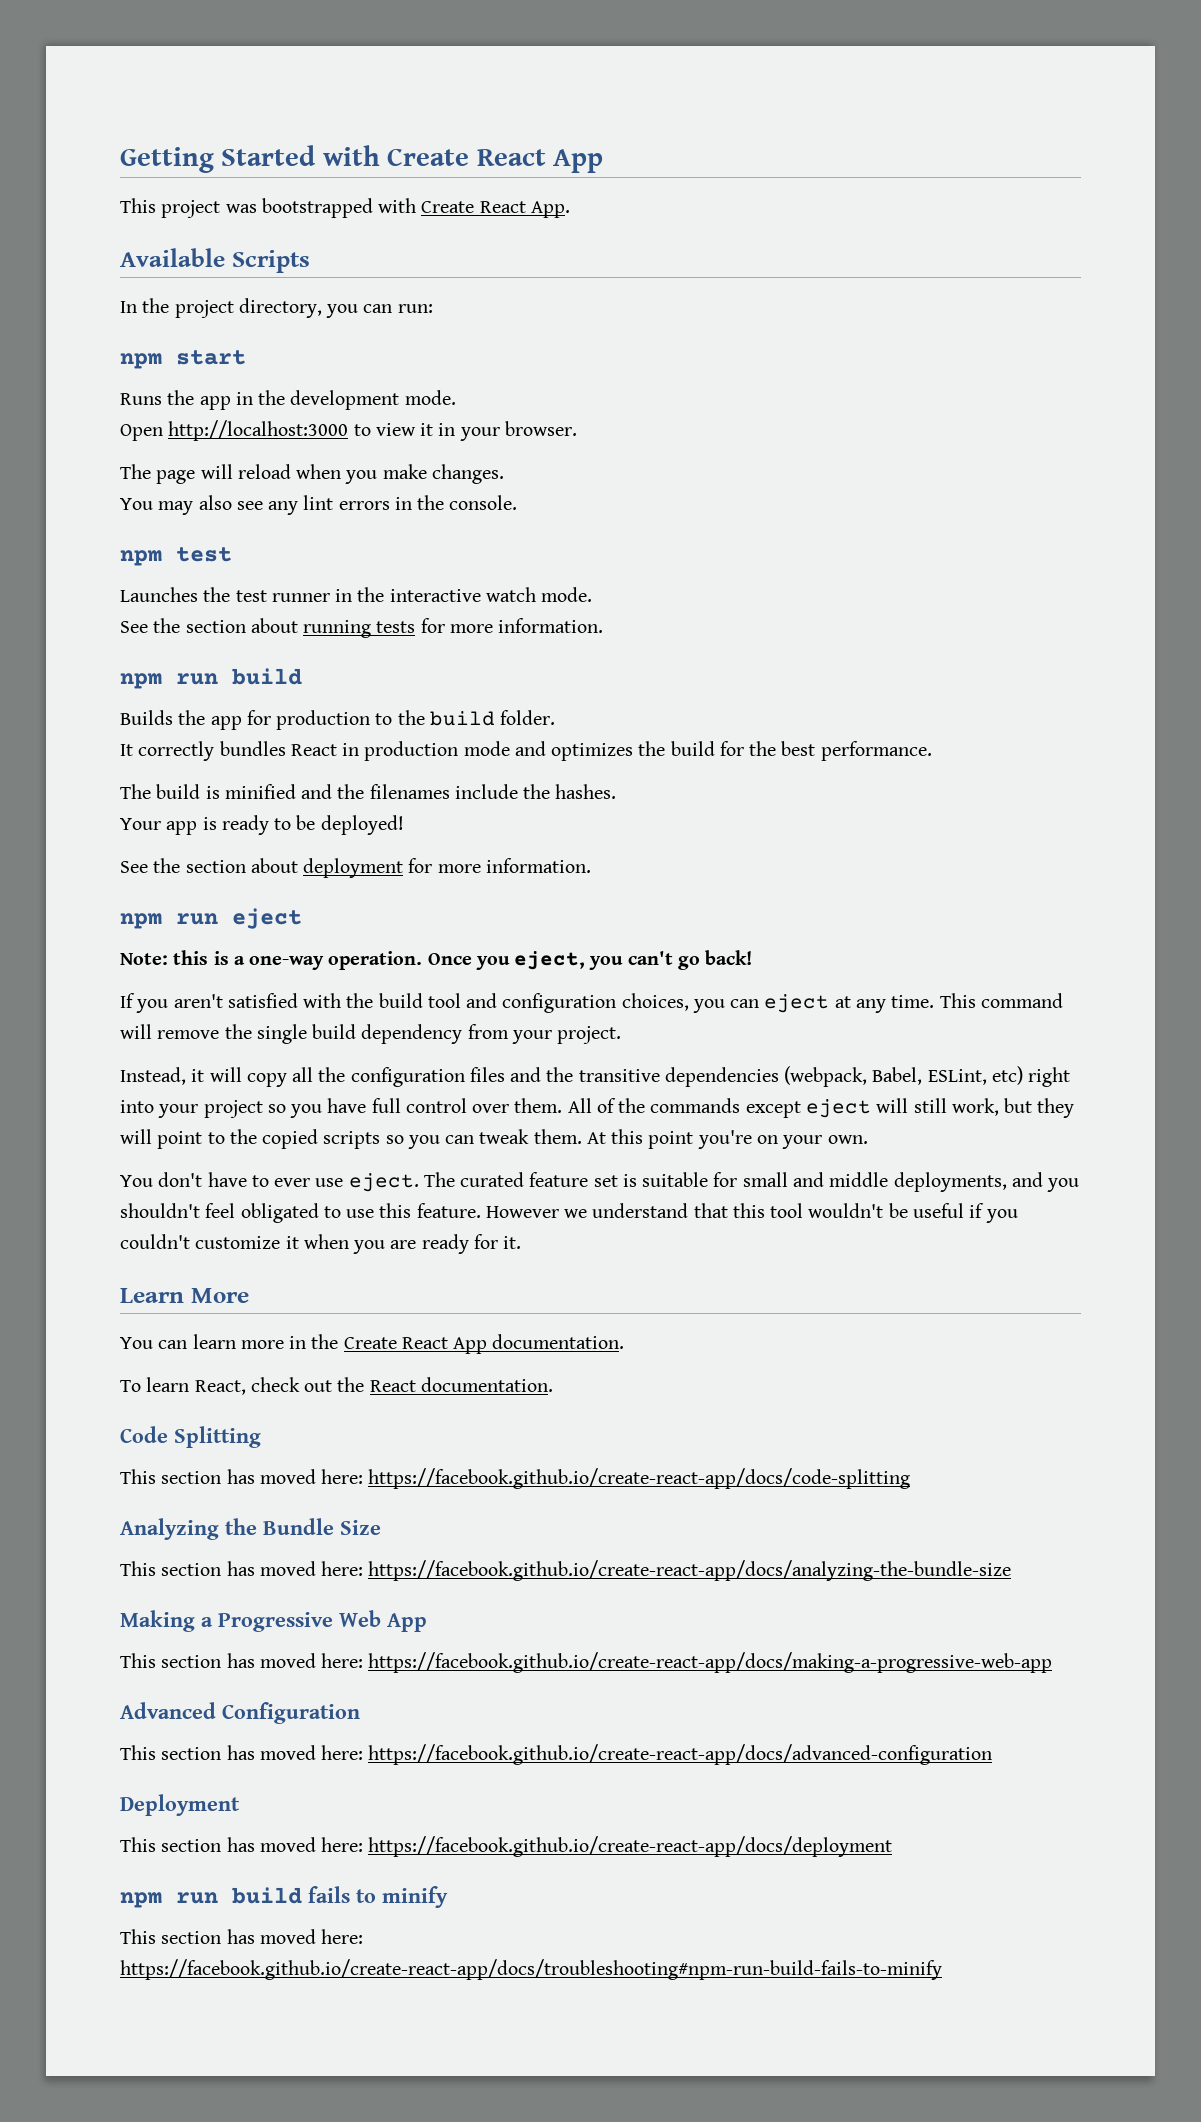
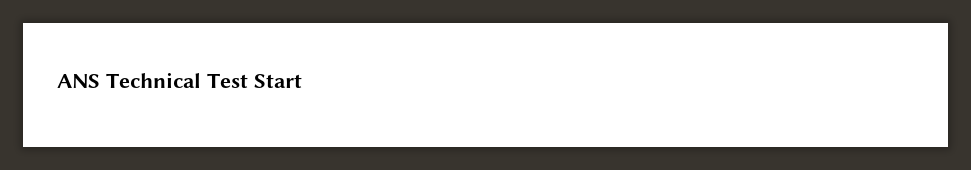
- Getting Started with Create React App
- This project was bootstrapped with Create React App.
- Available Scripts
- In the project directory, you can run:
- npm start
- Runs the app in the development mode.
- Open http://localhost:3000 to view it in your browser.
- The page will reload when you make changes.
- You may also see any lint errors in the console.
- npm test
- Launches the test runner in the interactive watch mode.
- See the section about running tests for more information.
- npm run build
- Builds the app for production to the build folder.
- It correctly bundles React in production mode and optimizes the build for the best performance.
- The build is minified and the filenames include the hashes.
- Your app is ready to be deployed!
- See the section about deployment for more information.
- npm run eject
- Note: this is a one-way operation. Once you eject, you can't go back!
- If you aren't satisfied with the build tool and configuration choices, you can eject at any time. This command will remove the single build dependency from your project.
- Instead, it will copy all the configuration files and the transitive dependencies (webpack, Babel, ESLint, etc) right into your project so you have full control over them. All of the commands except eject will still work, but they will point to the copied scripts so you can tweak them. At this point you're on your own.
- You don't have to ever use eject. The curated feature set is suitable for small and middle deployments, and you shouldn't feel obligated to use this feature. However we understand that this tool wouldn't be useful if you couldn't customize it when you are ready for it.
- Learn More
- You can learn more in the Create React App documentation.
- To learn React, check out the React documentation.
- Code Splitting
- This section has moved here: https://facebook.github.io/create-react-app/docs/code-splitting
- Analyzing the Bundle Size
- This section has moved here: https://facebook.github.io/create-react-app/docs/analyzing-the-bundle-size
- Making a Progressive Web App
- This section has moved here: https://facebook.github.io/create-react-app/docs/making-a-progressive-web-app
- Advanced Configuration
- This section has moved here: https://facebook.github.io/create-react-app/docs/advanced-configuration
- Deployment
- This section has moved here: https://facebook.github.io/create-react-app/docs/deployment
- npm run build fails to minify
- This section has moved here: https://facebook.github.io/create-react-app/docs/troubleshooting#npm-run-build-fails-to-minify
+ ANS Technical Test Start

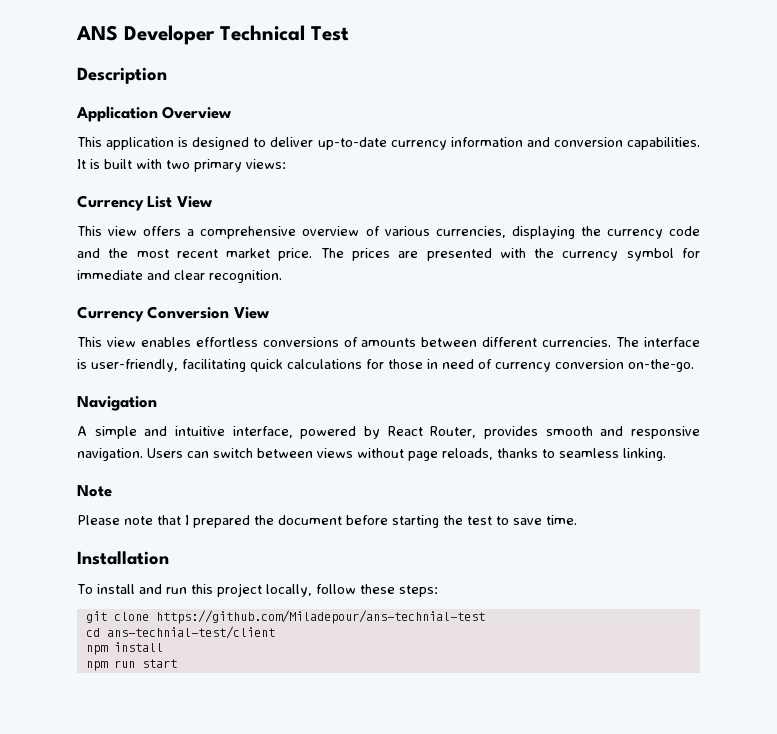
- ANS Technical Test Start
+ ANS Developer Technical Test
+ Description
+ Application Overview
+ This application is designed to deliver up-to-date currency information and conversion capabilities. It is built with two primary views:
+ Currency List View
+ This view offers a comprehensive overview of various currencies, displaying the currency code and the most recent market price. The prices are presented with the currency symbol for immediate and clear recognition.
+ Currency Conversion View
+ This view enables effortless conversions of amounts between different currencies. The interface is user-friendly, facilitating quick calculations for those in need of currency conversion on-the-go.
+ Navigation
+ A simple and intuitive interface, powered by React Router, provides smooth and responsive navigation. Users can switch between views without page reloads, thanks to seamless linking.
+ Note
+ Please note that I prepared the document before starting the test to save time.
+ Installation
+ To install and run this project locally, follow these steps:
+ git clone https://github.com/Miladepour/ans-technial-test
+ cd ans-technial-test/client
+ npm install
+ npm run start

